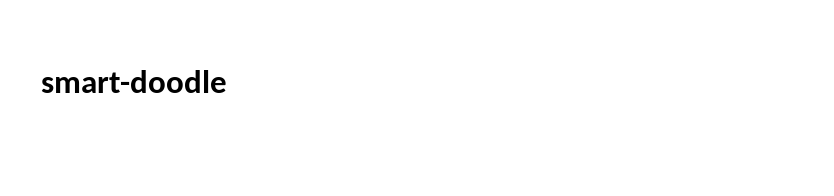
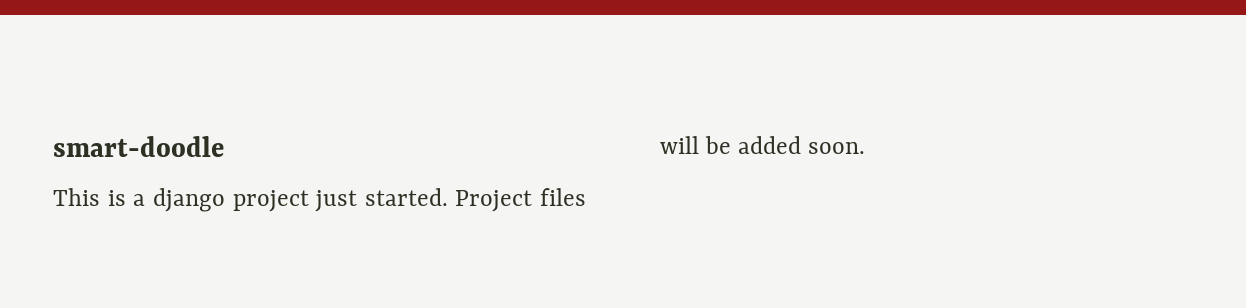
+ This is a django project just started. Project files will be added soon.

